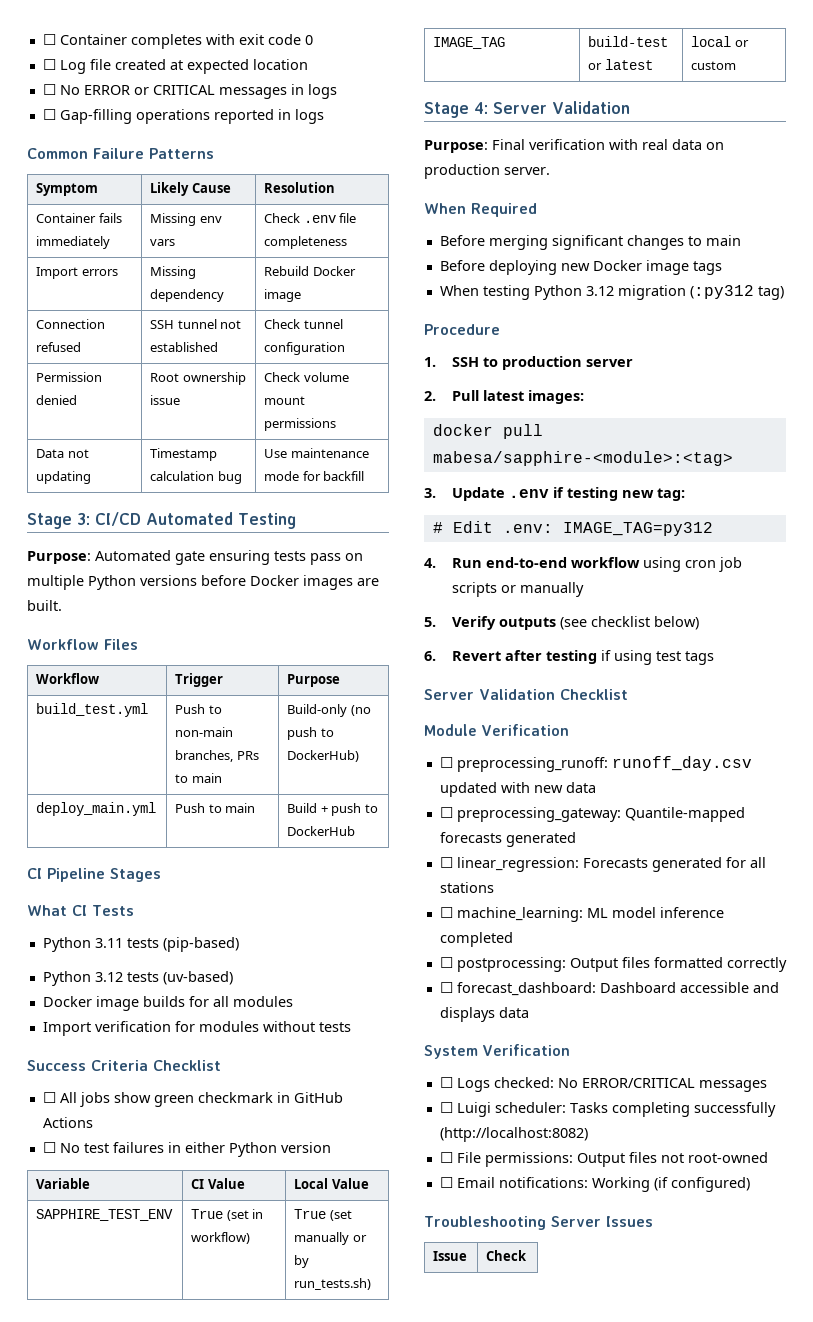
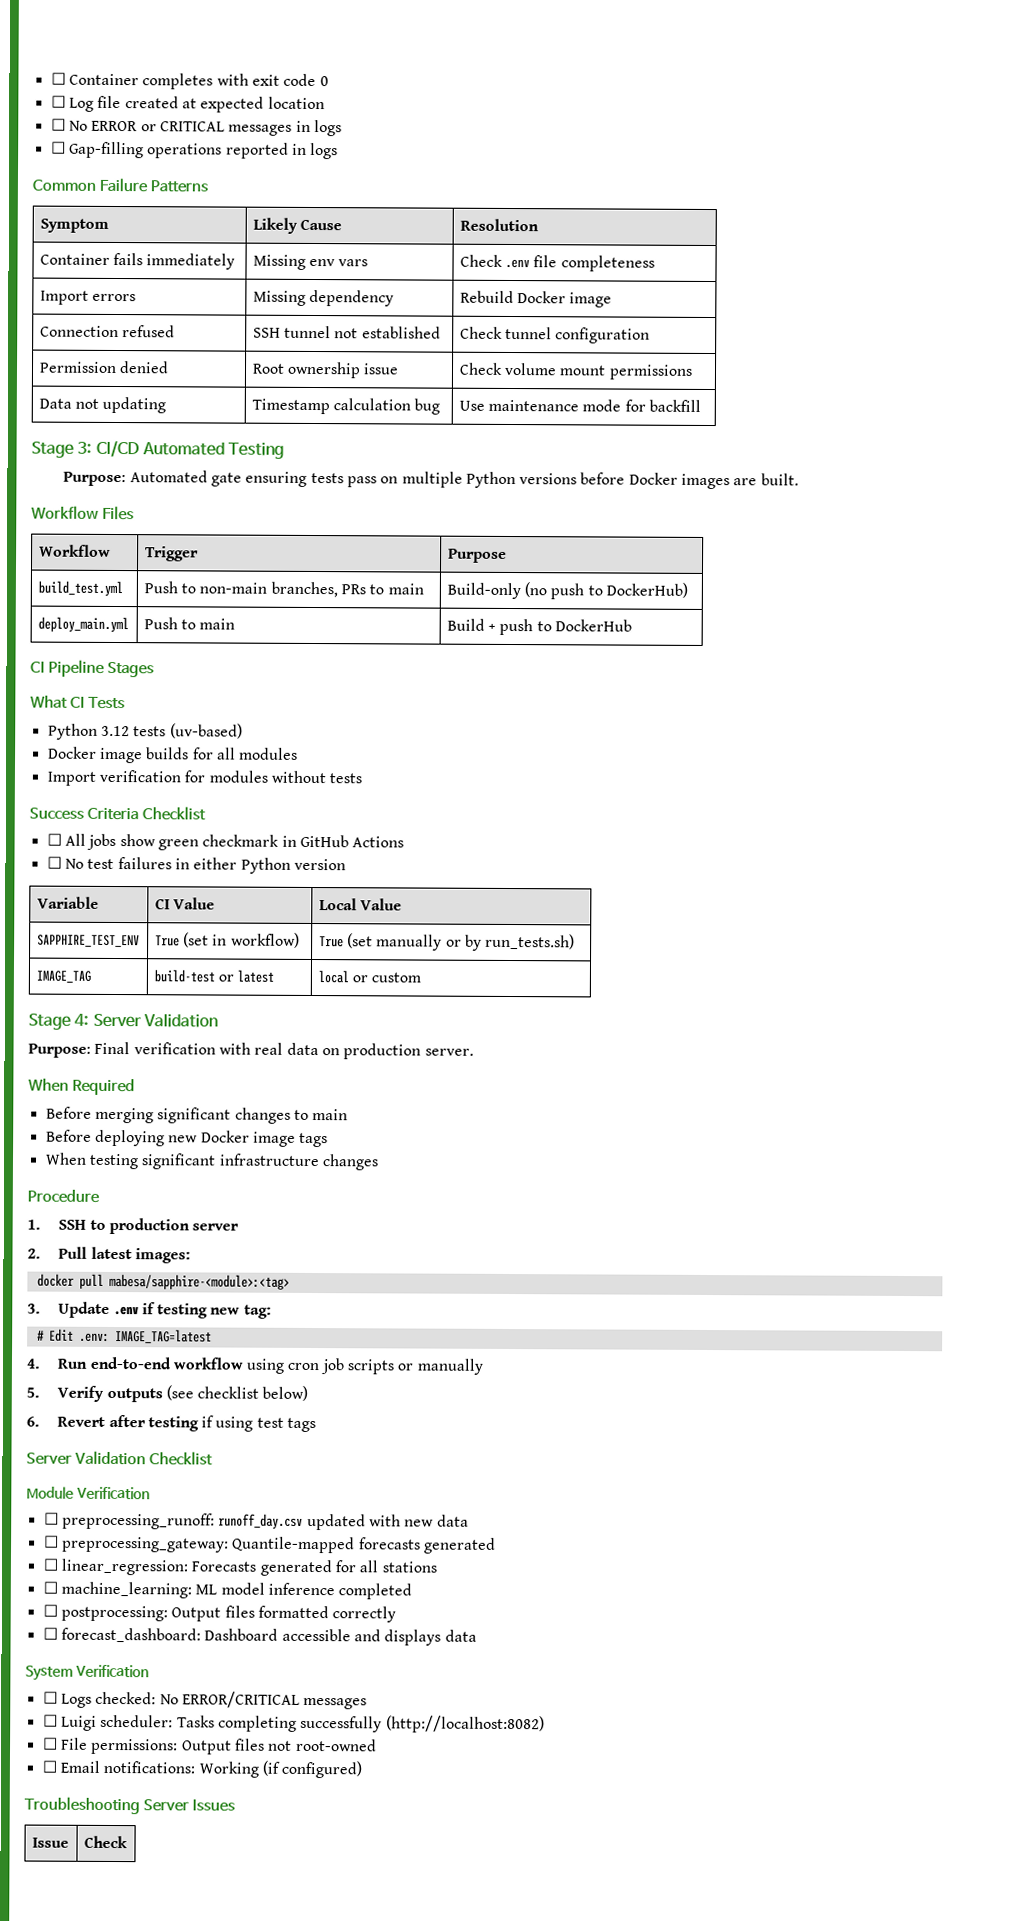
- Python 3.11 tests (pip-based)
- When testing Python 3.12 migration (:py312 tag)
+ When testing significant infrastructure changes
- # Edit .env: IMAGE_TAG=py312
+ # Edit .env: IMAGE_TAG=latest

